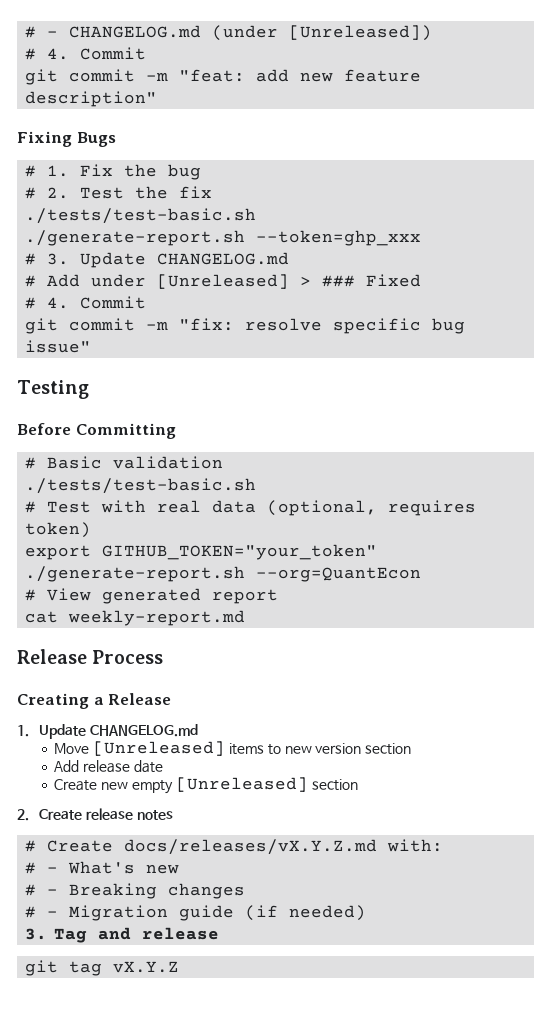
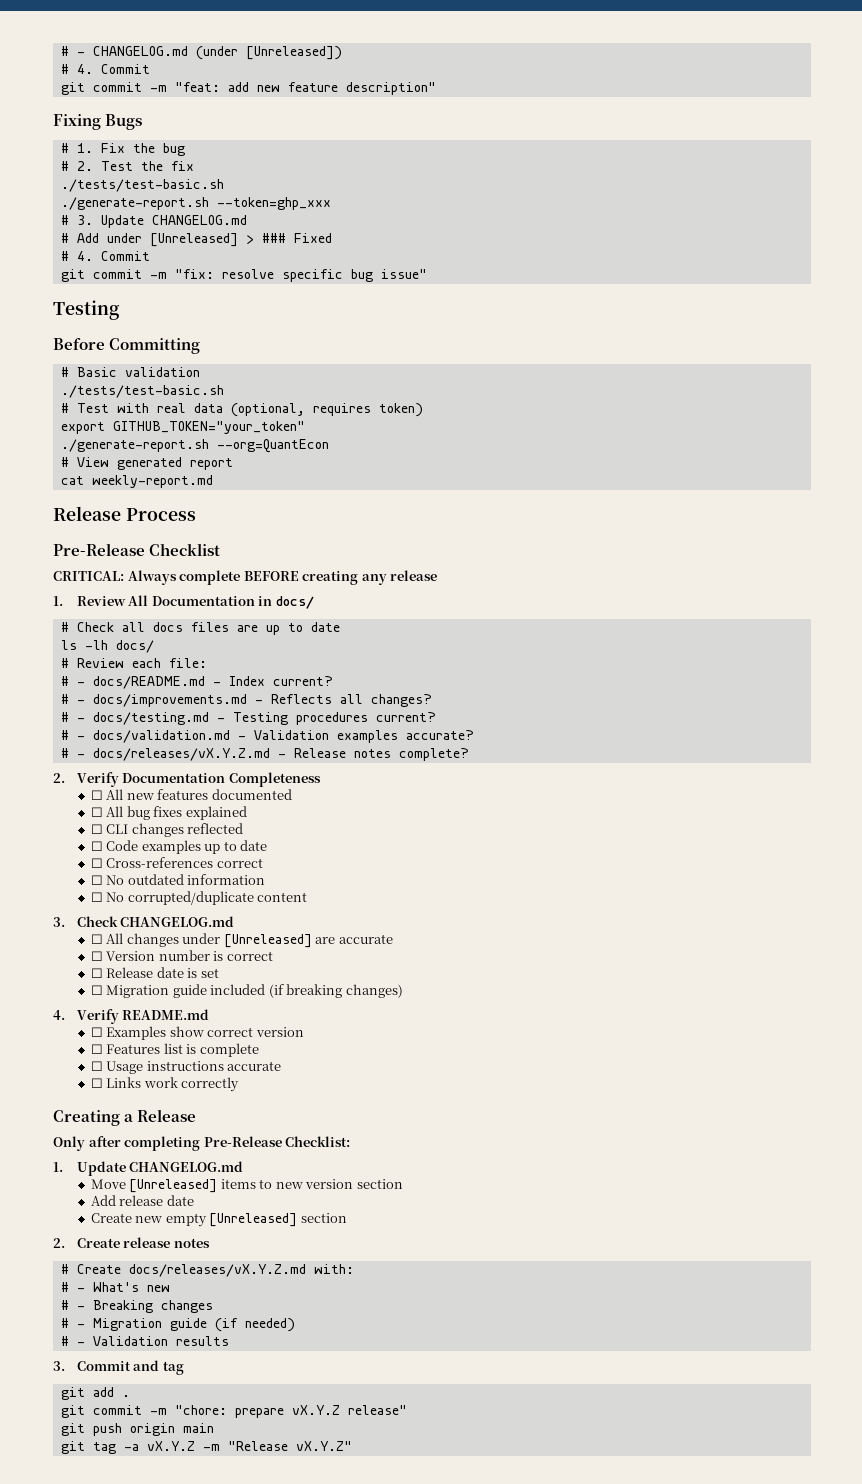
+ Pre-Release Checklist
+ CRITICAL: Always complete BEFORE creating any release
+ 1. Review All Documentation in docs/
+ # Check all docs files are up to date
+ ls -lh docs/
+ # Review each file:
+ # - docs/README.md - Index current?
+ # - docs/improvements.md - Reflects all changes?
+ # - docs/testing.md - Testing procedures current?
+ # - docs/validation.md - Validation examples accurate?
+ # - docs/releases/vX.Y.Z.md - Release notes complete?
+ 2. Verify Documentation Completeness
+ ☐ All new features documented
+ ☐ All bug fixes explained
+ ☐ CLI changes reflected
+ ☐ Code examples up to date
+ ☐ Cross-references correct
+ ☐ No outdated information
+ ☐ No corrupted/duplicate content
+ 3. Check CHANGELOG.md
+ ☐ All changes under [Unreleased] are accurate
+ ☐ Version number is correct
+ ☐ Release date is set
+ ☐ Migration guide included (if breaking changes)
+ 4. Verify README.md
+ ☐ Examples show correct version
+ ☐ Features list is complete
+ ☐ Usage instructions accurate
+ ☐ Links work correctly
  Creating a Release
+ Only after completing Pre-Release Checklist:
- 3. Tag and release
- git tag vX.Y.Z
+ # - Validation results
+ 3. Commit and tag
+ git add .
+ git commit -m "chore: prepare vX.Y.Z release"
+ git push origin main
+ git tag -a vX.Y.Z -m "Release vX.Y.Z"

